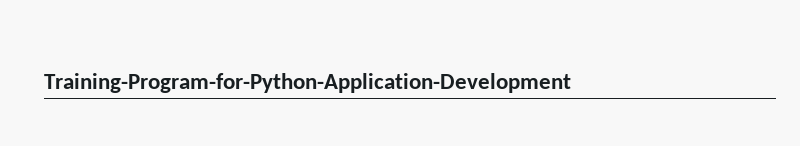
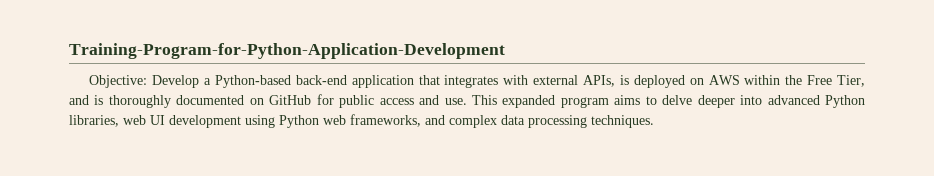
+ Objective: Develop a Python-based back-end application that integrates with external APIs, is deployed on AWS within the Free Tier, and is thoroughly documented on GitHub for public access and use. This expanded program aims to delve deeper into advanced Python libraries, web UI development using Python web frameworks, and complex data processing techniques.

